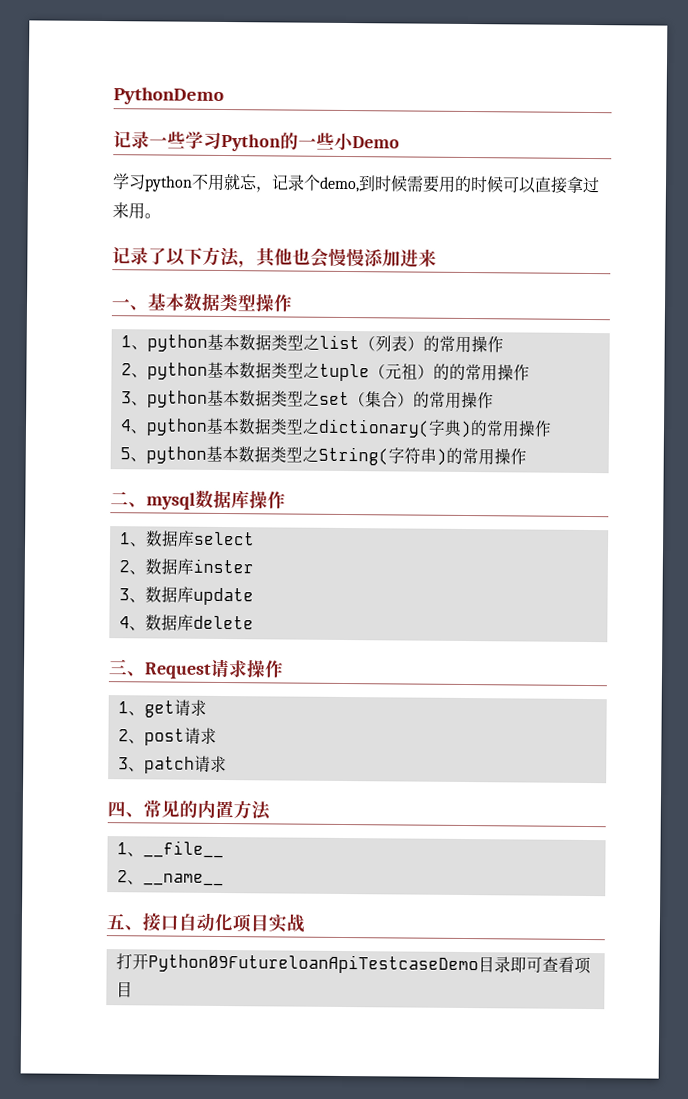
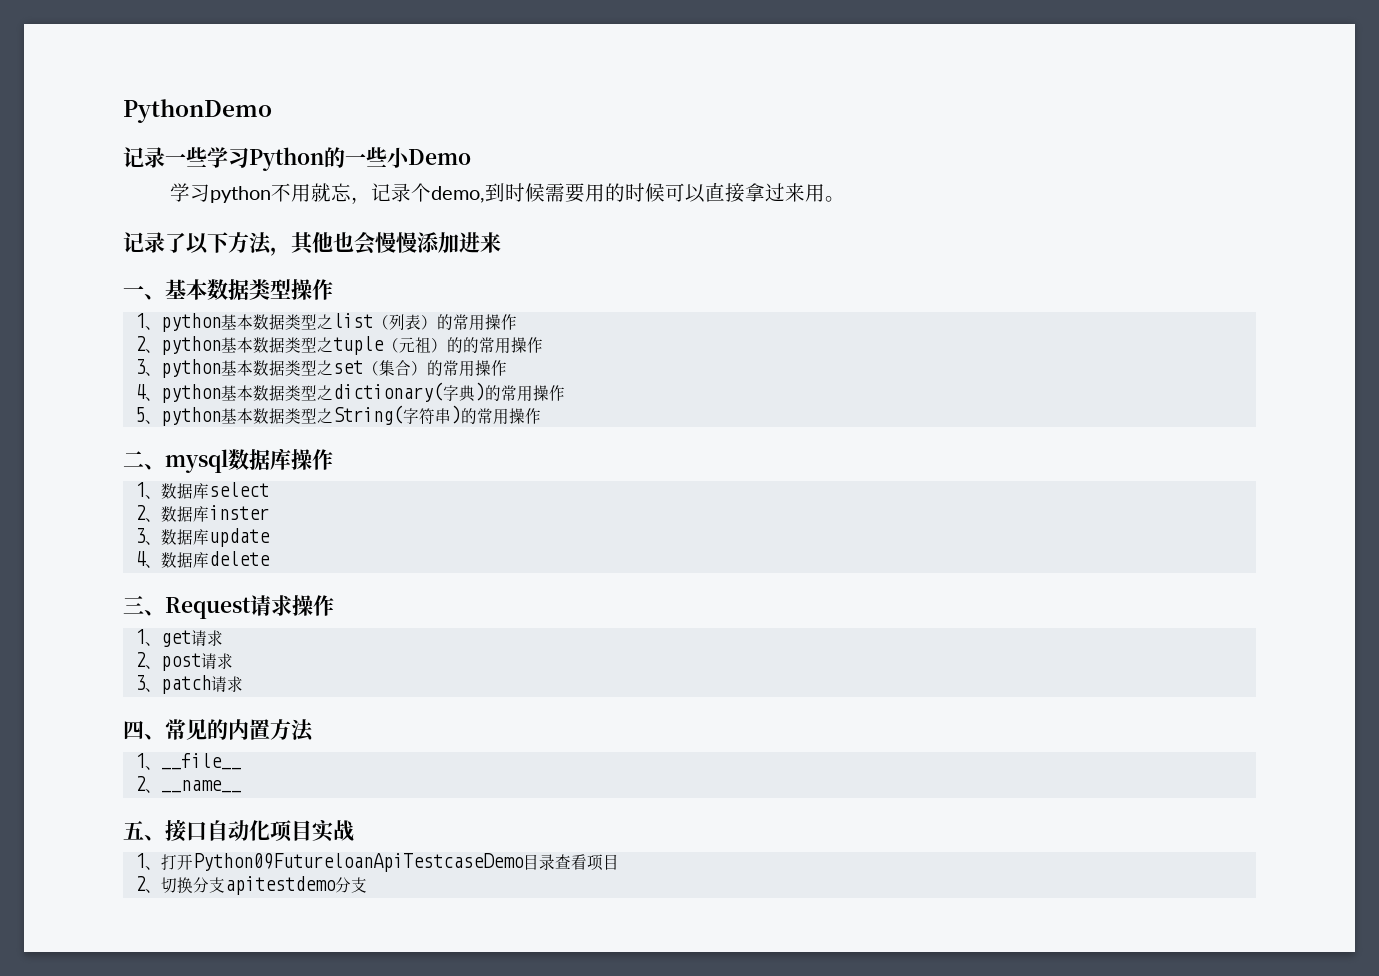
- 打开Python09FutureloanApiTestcaseDemo目录即可查看项目
+ 1、打开Python09FutureloanApiTestcaseDemo目录查看项目
+ 2、切换分支apitestdemo分支

